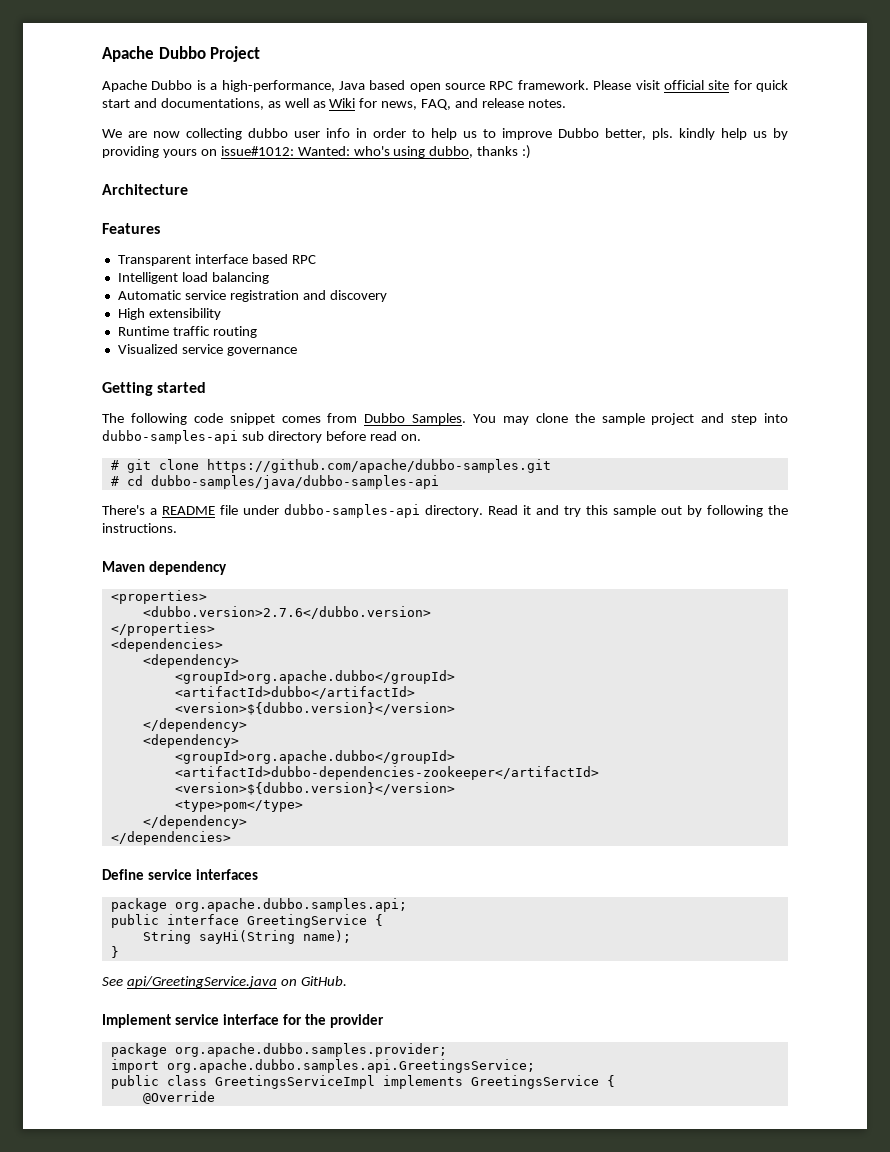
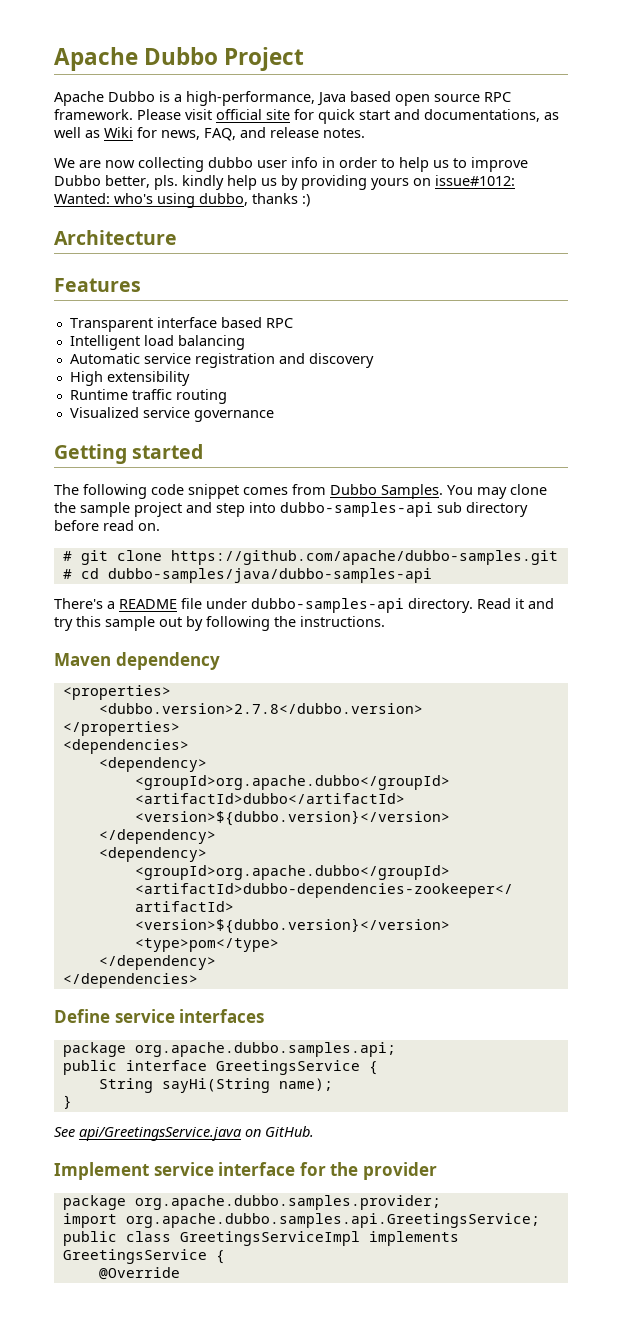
- <dubbo.version>2.7.6</dubbo.version>
+ <dubbo.version>2.7.8</dubbo.version>
- public interface GreetingService {
+ public interface GreetingsService {
- See api/GreetingService.java on GitHub.
+ See api/GreetingsService.java on GitHub.

